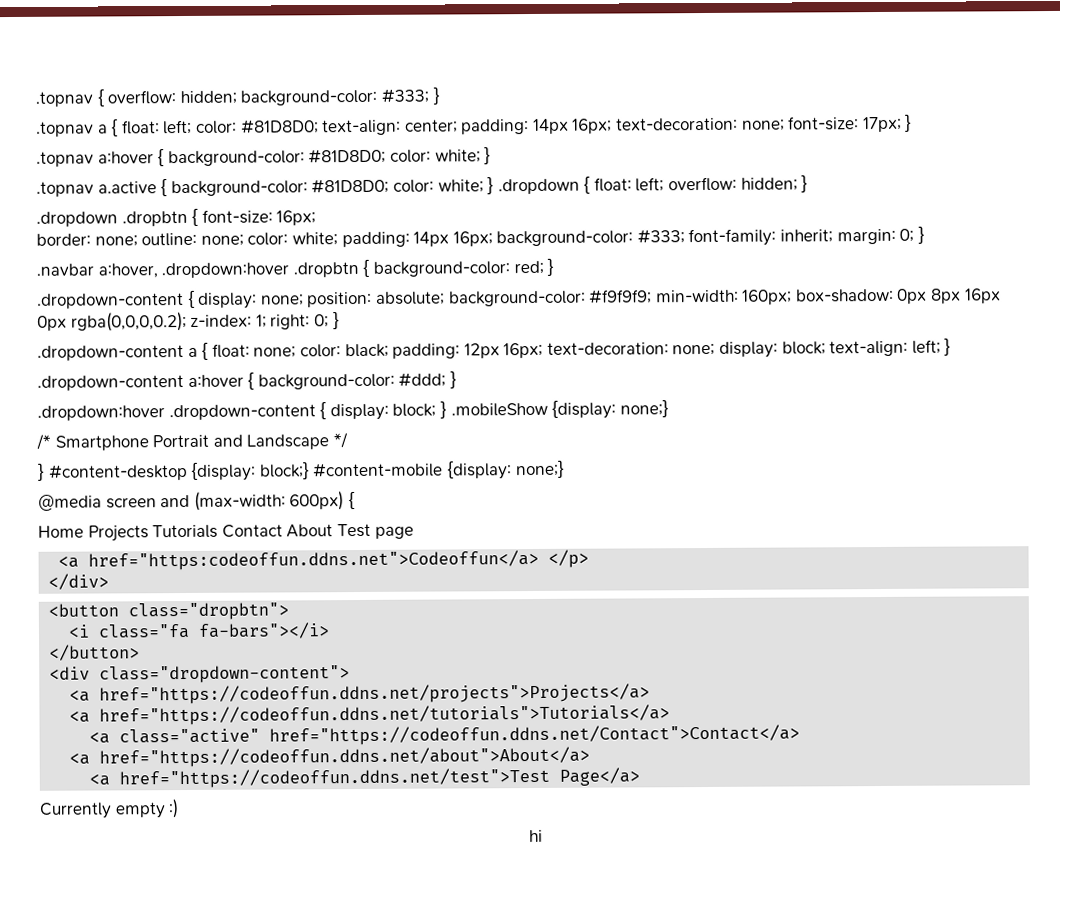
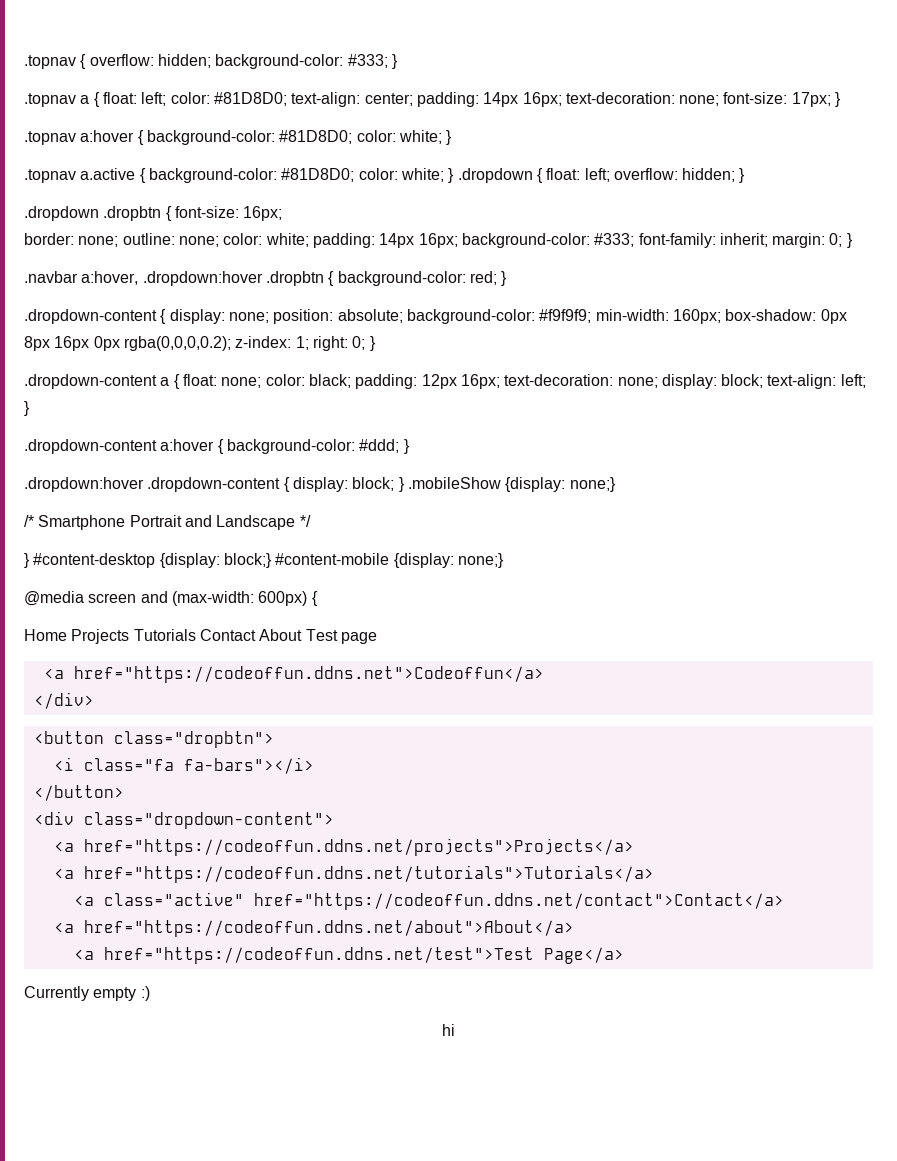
- <a href="https:codeoffun.ddns.net">Codeoffun</a> </p>
+ <a href="https://codeoffun.ddns.net">Codeoffun</a>
- <a class="active" href="https://codeoffun.ddns.net/Contact">Contact</a>
+ <a class="active" href="https://codeoffun.ddns.net/contact">Contact</a>

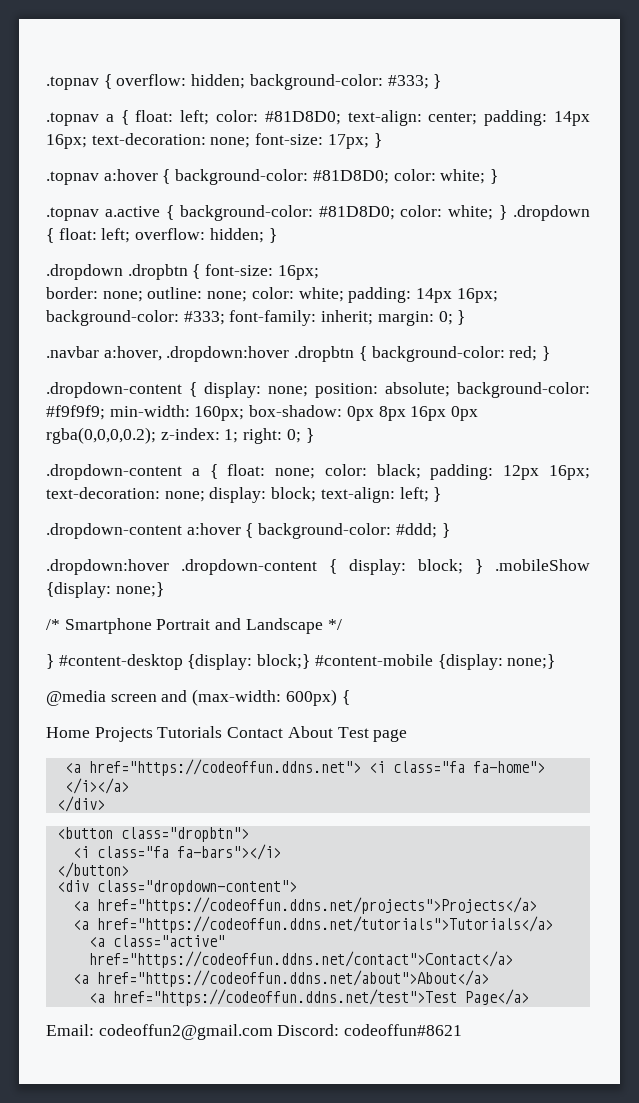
- <a href="https://codeoffun.ddns.net">Codeoffun</a>
+ <a href="https://codeoffun.ddns.net"> <i class="fa fa-home"> </i></a>
- Currently empty :)
- hi
+ Email: codeoffun2@gmail.com Discord: codeoffun#8621

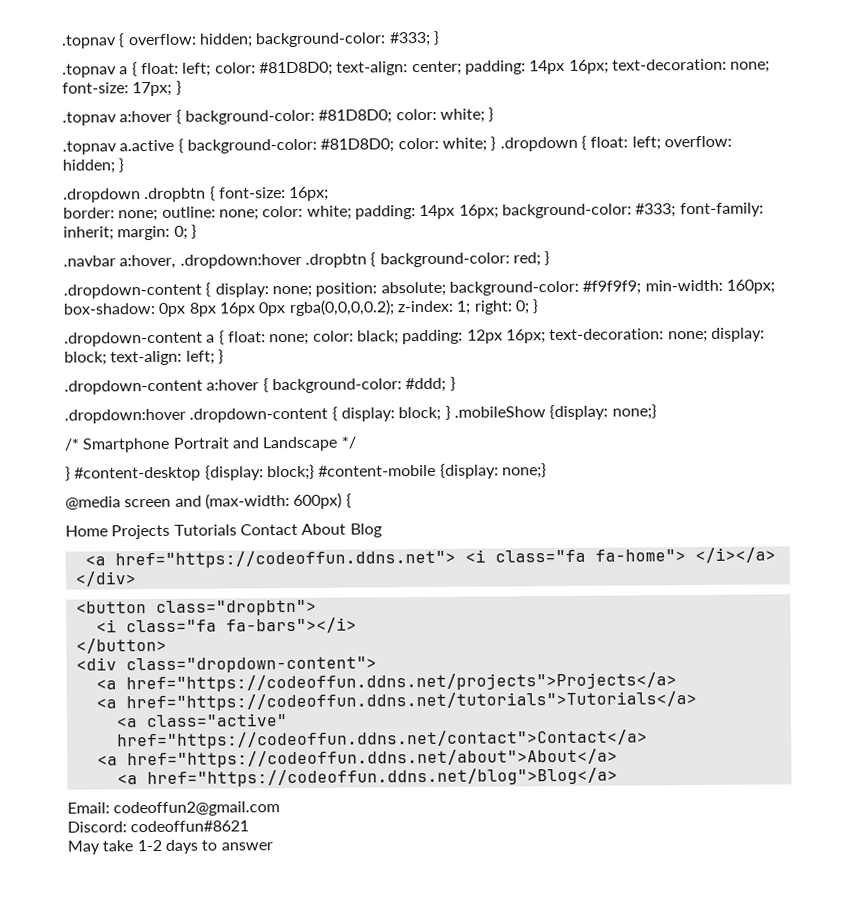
- Home Projects Tutorials Contact About Test page
+ Home Projects Tutorials Contact About Blog
- <a href="https://codeoffun.ddns.net/test">Test Page</a>
+ <a href="https://codeoffun.ddns.net/blog">Blog</a>
- Email: codeoffun2@gmail.com Discord: codeoffun#8621
+ Email: codeoffun2@gmail.com
+ Discord: codeoffun#8621
+ May take 1-2 days to answer

